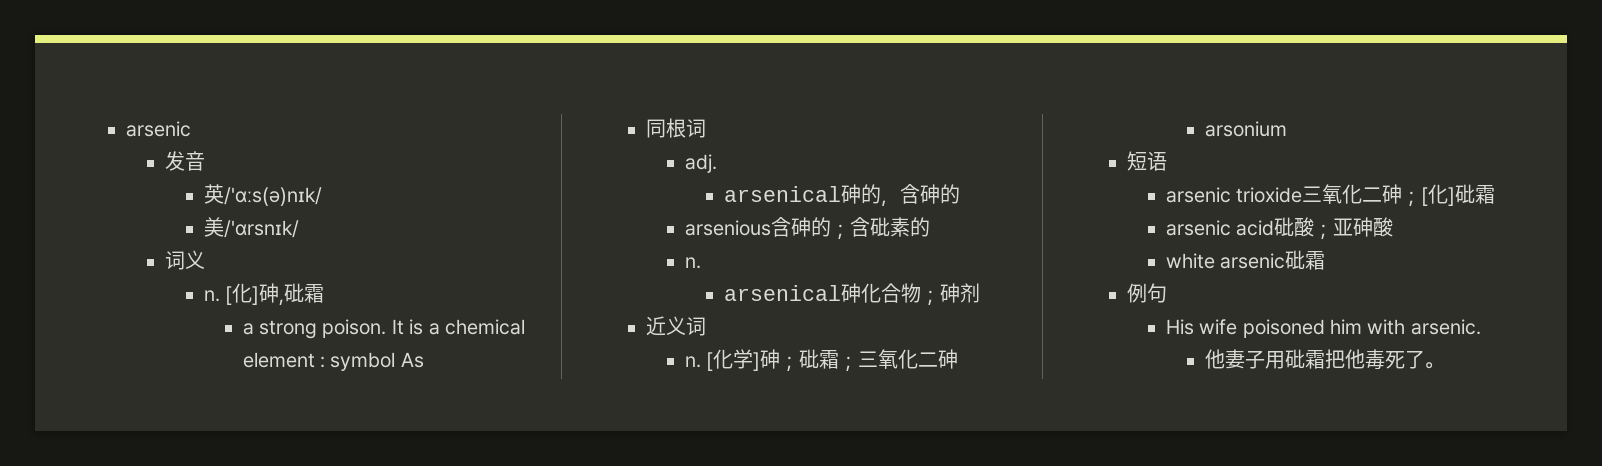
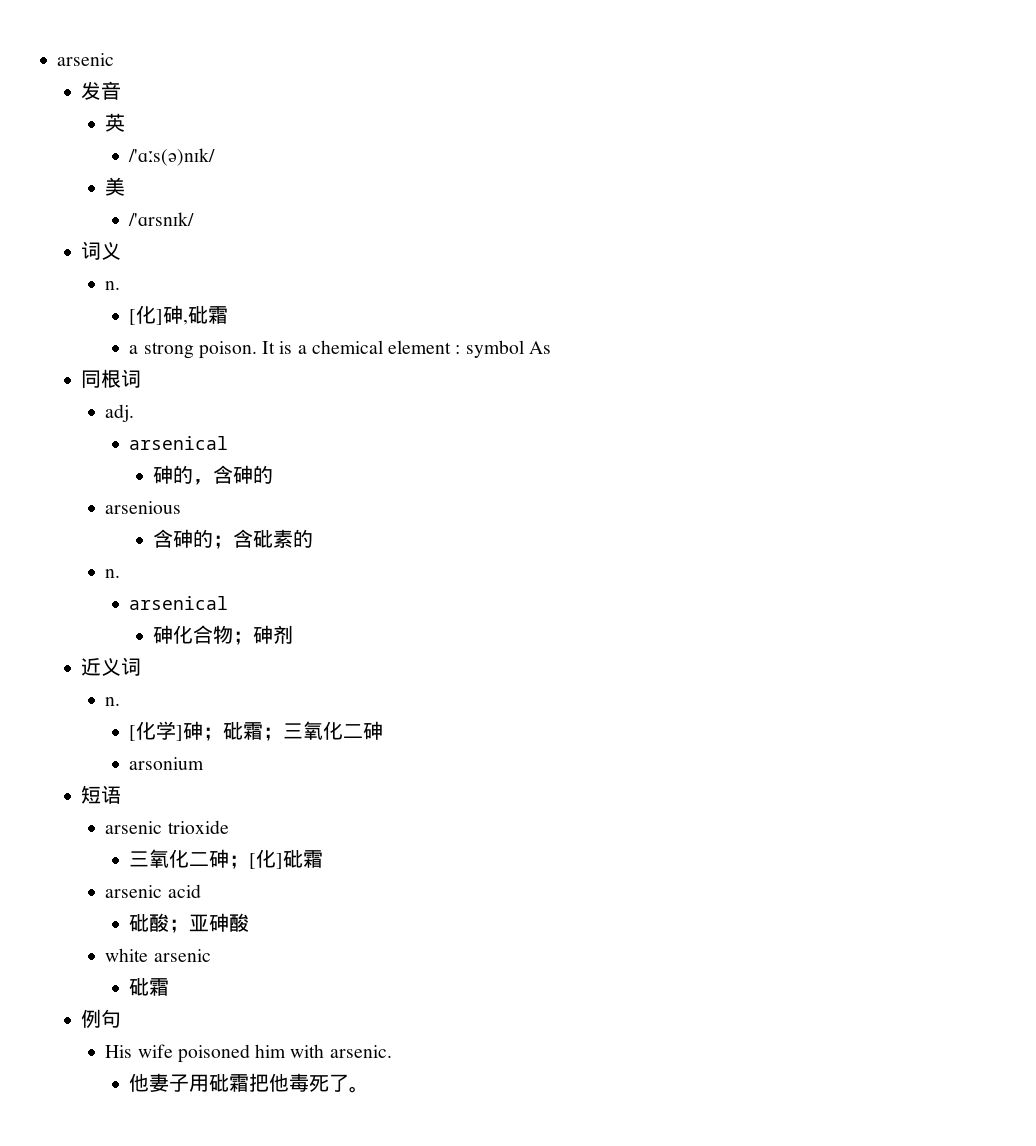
- 英/'ɑːs(ə)nɪk/
+ 英
+ /'ɑːs(ə)nɪk/
- 美/'ɑrsnɪk/
+ 美
+ /'ɑrsnɪk/
  词义
- n. [化]砷,砒霜
+ n.
+ [化]砷,砒霜
  adj.
- arsenical砷的，含砷的
+ arsenical
+ 砷的，含砷的
- arsenious含砷的；含砒素的
+ arsenious
+ 含砷的；含砒素的
  n.
- arsenical砷化合物；砷剂
+ arsenical
+ 砷化合物；砷剂
  近义词
- n. [化学]砷；砒霜；三氧化二砷
+ n.
+ [化学]砷；砒霜；三氧化二砷
- arsenic trioxide三氧化二砷；[化]砒霜
+ arsenic trioxide
+ 三氧化二砷；[化]砒霜
- arsenic acid砒酸；亚砷酸
+ arsenic acid
+ 砒酸；亚砷酸
- white arsenic砒霜
+ white arsenic
+ 砒霜

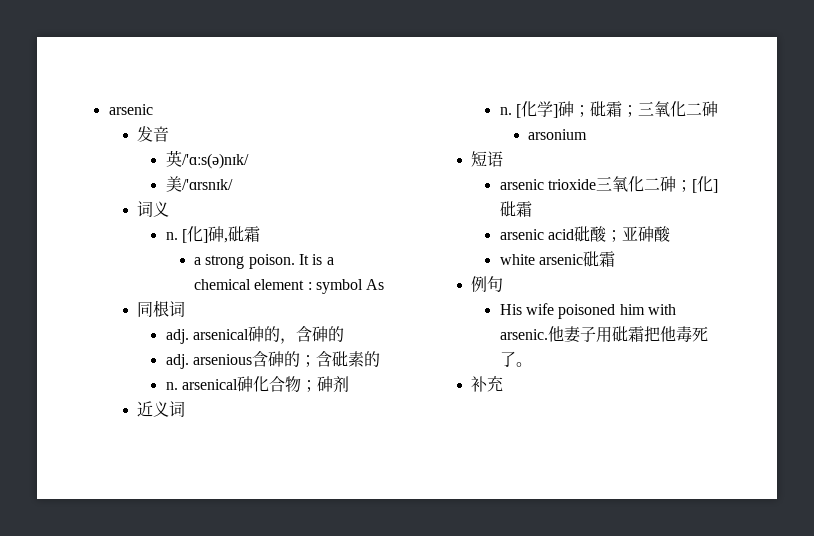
- 英
- /'ɑːs(ə)nɪk/
+ 英/'ɑːs(ə)nɪk/
- 美
- /'ɑrsnɪk/
+ 美/'ɑrsnɪk/
  词义
- n.
- [化]砷,砒霜
+ n. [化]砷,砒霜
- adj.
- arsenical
- 砷的，含砷的
+ adj. arsenical砷的，含砷的
- arsenious
- 含砷的；含砒素的
- n.
- arsenical
- 砷化合物；砷剂
+ adj. arsenious含砷的；含砒素的
+ n. arsenical砷化合物；砷剂
  近义词
- n.
- [化学]砷；砒霜；三氧化二砷
+ n. [化学]砷；砒霜；三氧化二砷
- arsenic trioxide
- 三氧化二砷；[化]砒霜
+ arsenic trioxide三氧化二砷；[化]砒霜
- arsenic acid
- 砒酸；亚砷酸
+ arsenic acid砒酸；亚砷酸
- white arsenic
- 砒霜
+ white arsenic砒霜
- His wife poisoned him with arsenic.
- 他妻子用砒霜把他毒死了。
+ His wife poisoned him with arsenic.他妻子用砒霜把他毒死了。
+ 补充

